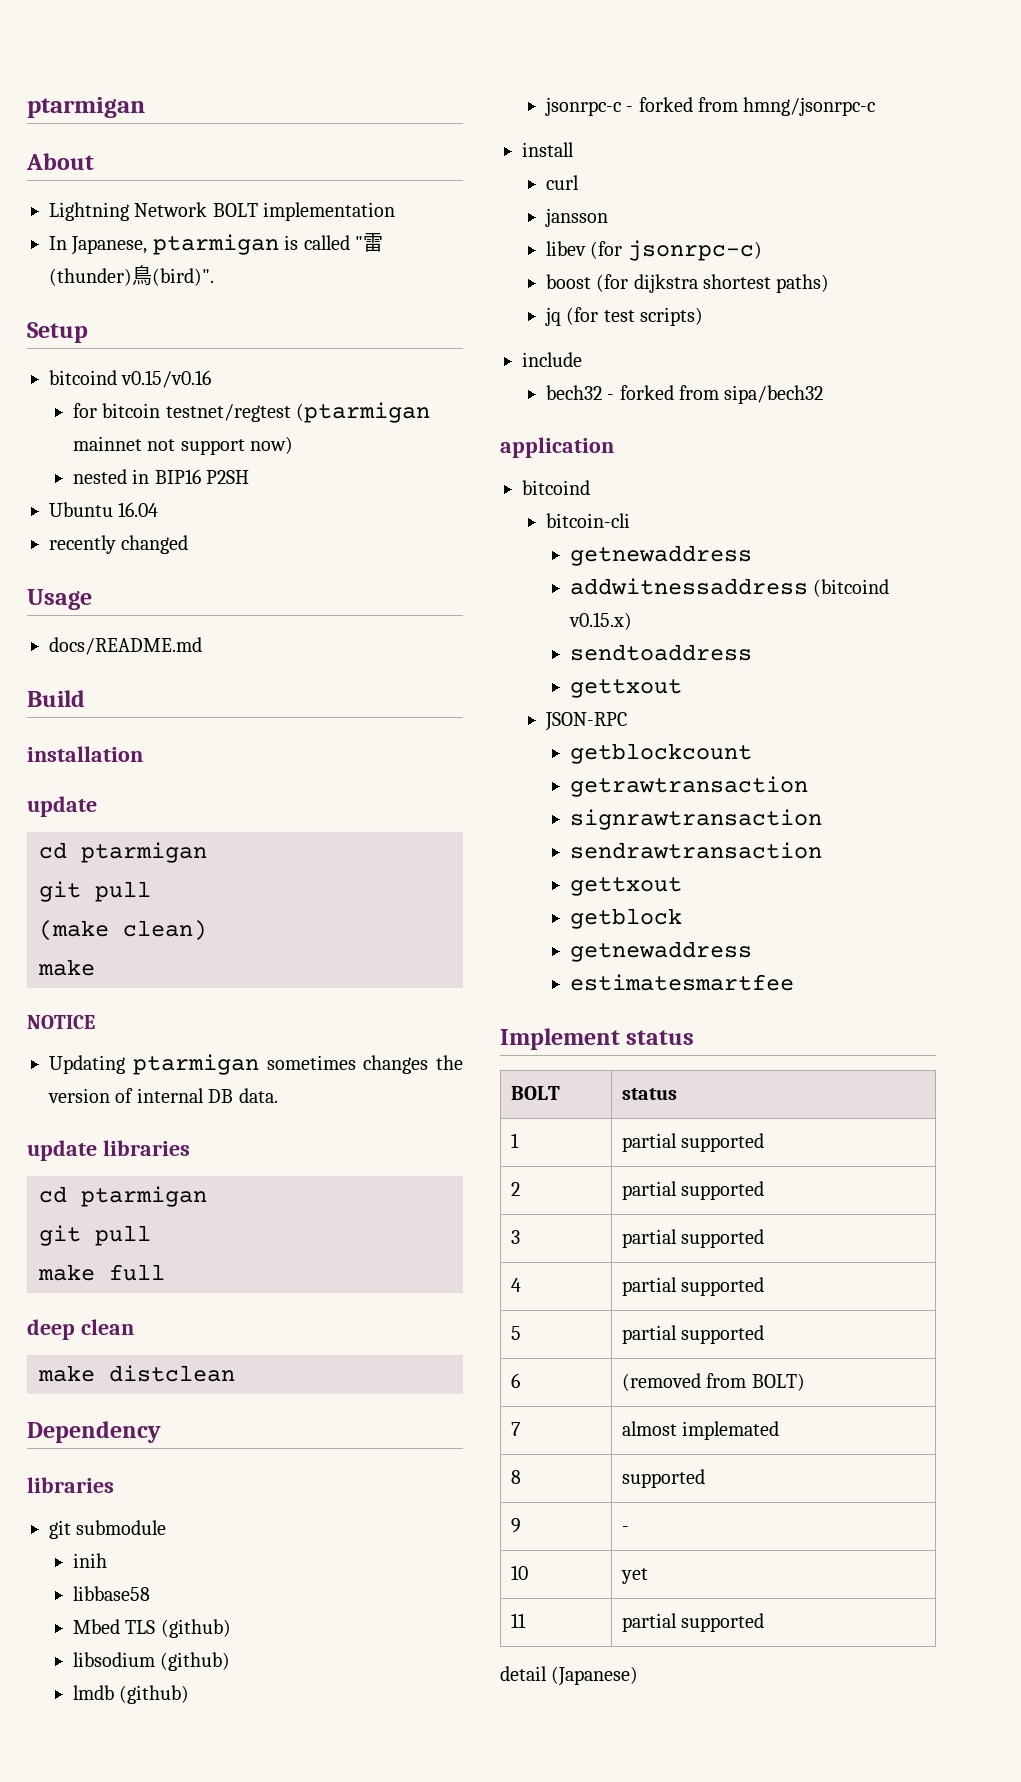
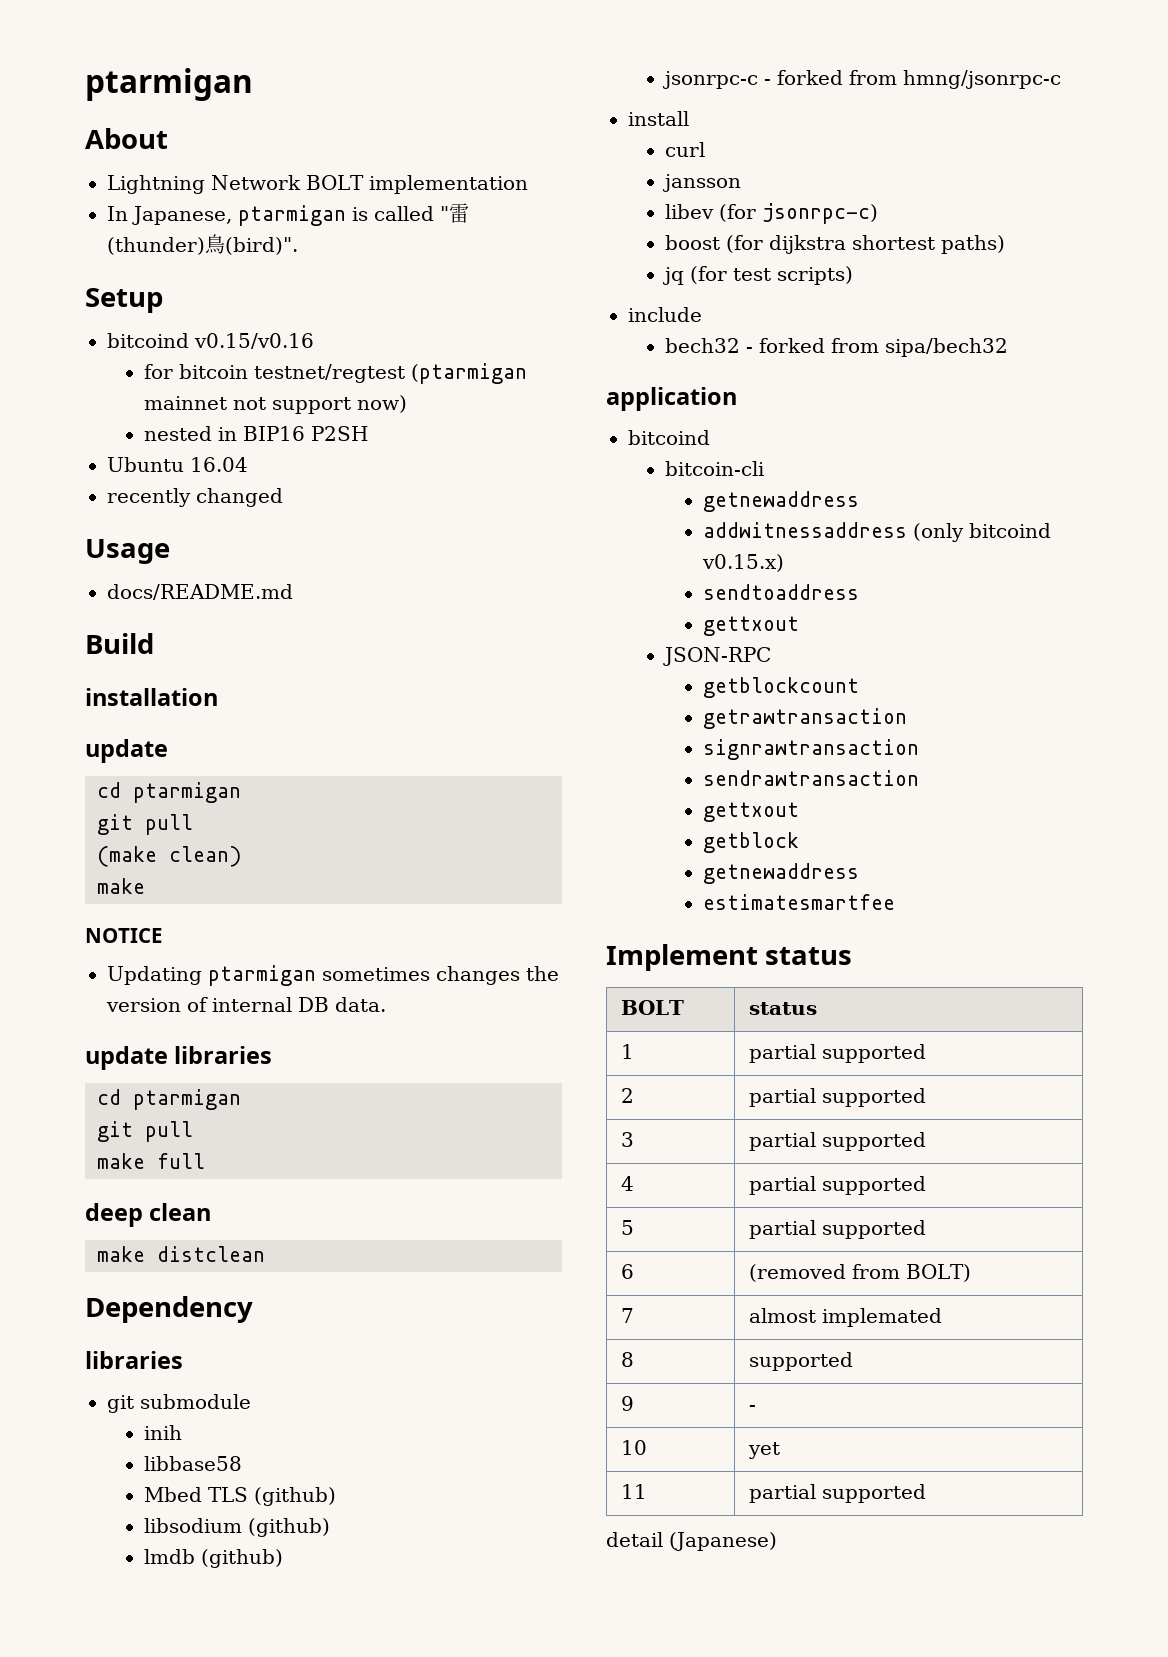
- addwitnessaddress (bitcoind v0.15.x)
+ addwitnessaddress (only bitcoind v0.15.x)

